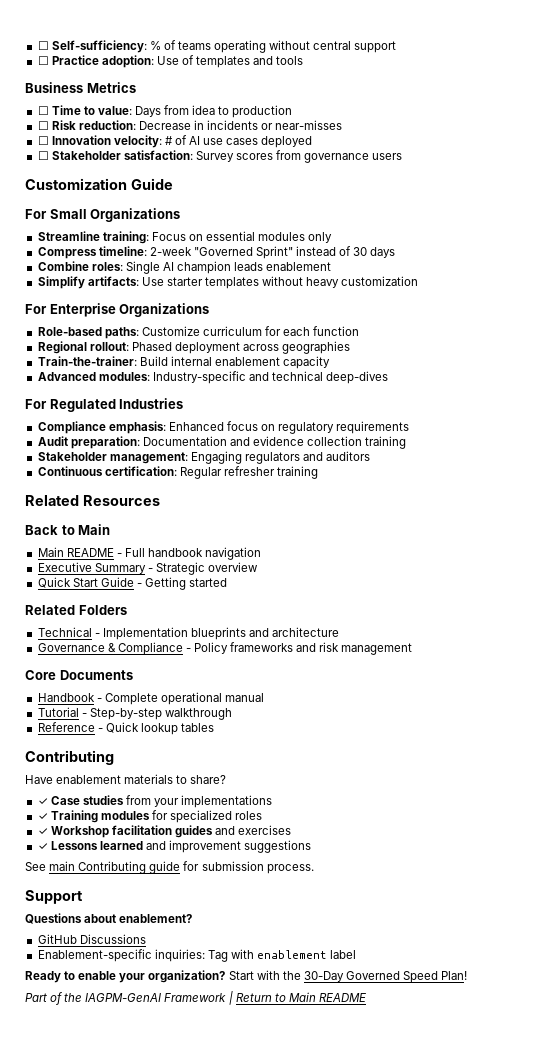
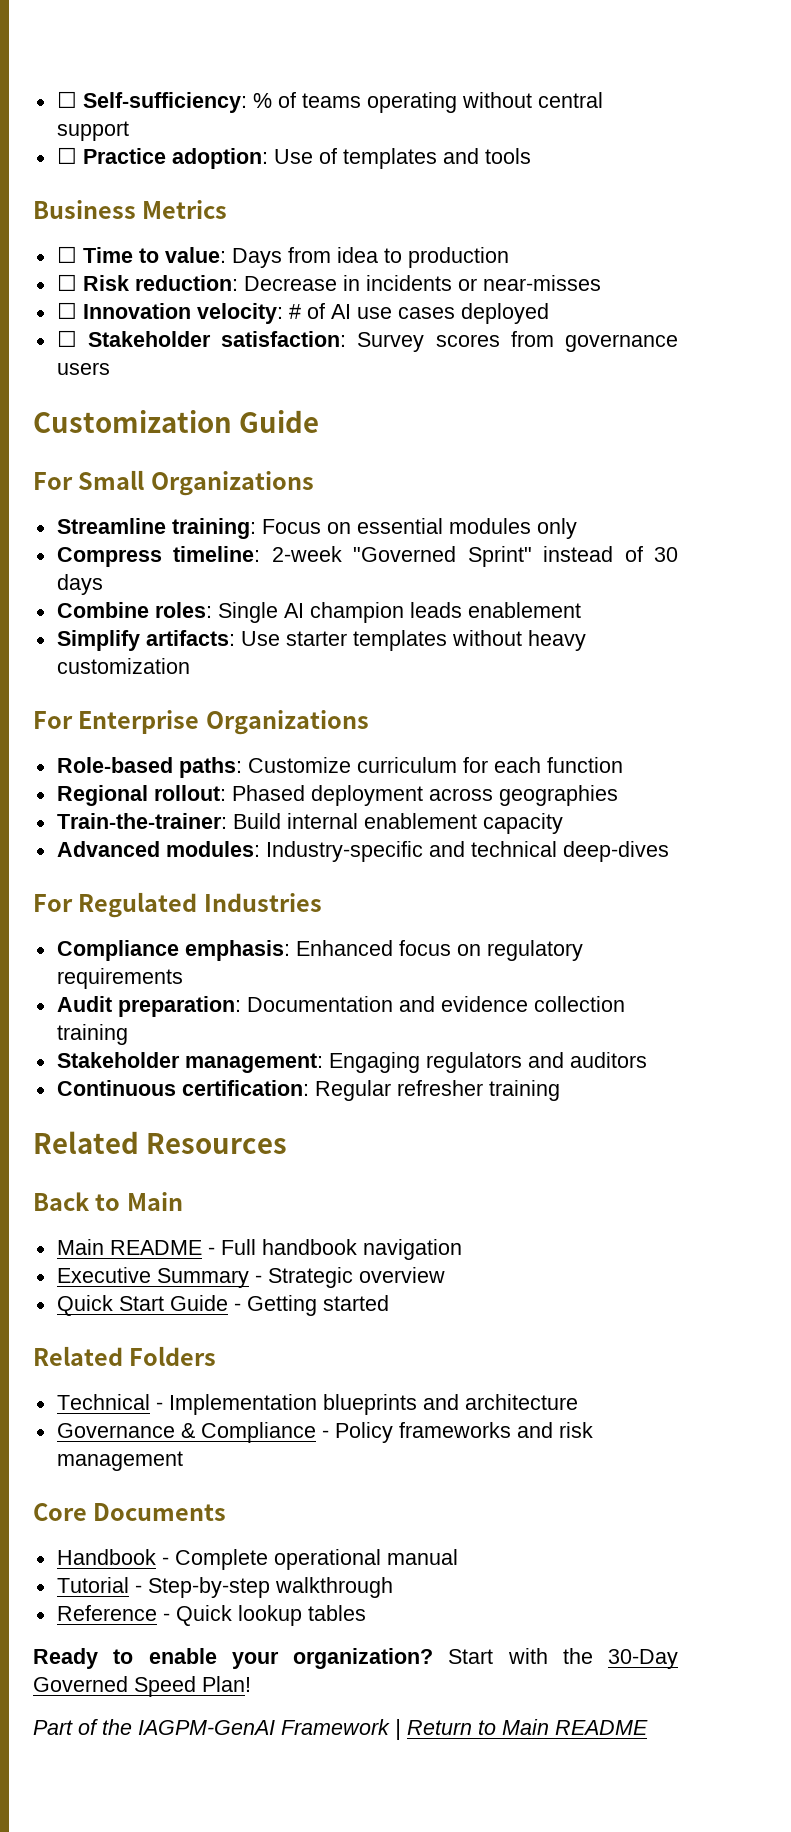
  Reference - Quick lookup tables
- Contributing
- Have enablement materials to share?
- ✓ Case studies from your implementations
- ✓ Training modules for specialized roles
- ✓ Workshop facilitation guides and exercises
- ✓ Lessons learned and improvement suggestions
- See main Contributing guide for submission process.
- Support
- Questions about enablement?
- GitHub Discussions
- Enablement-specific inquiries: Tag with enablement label

